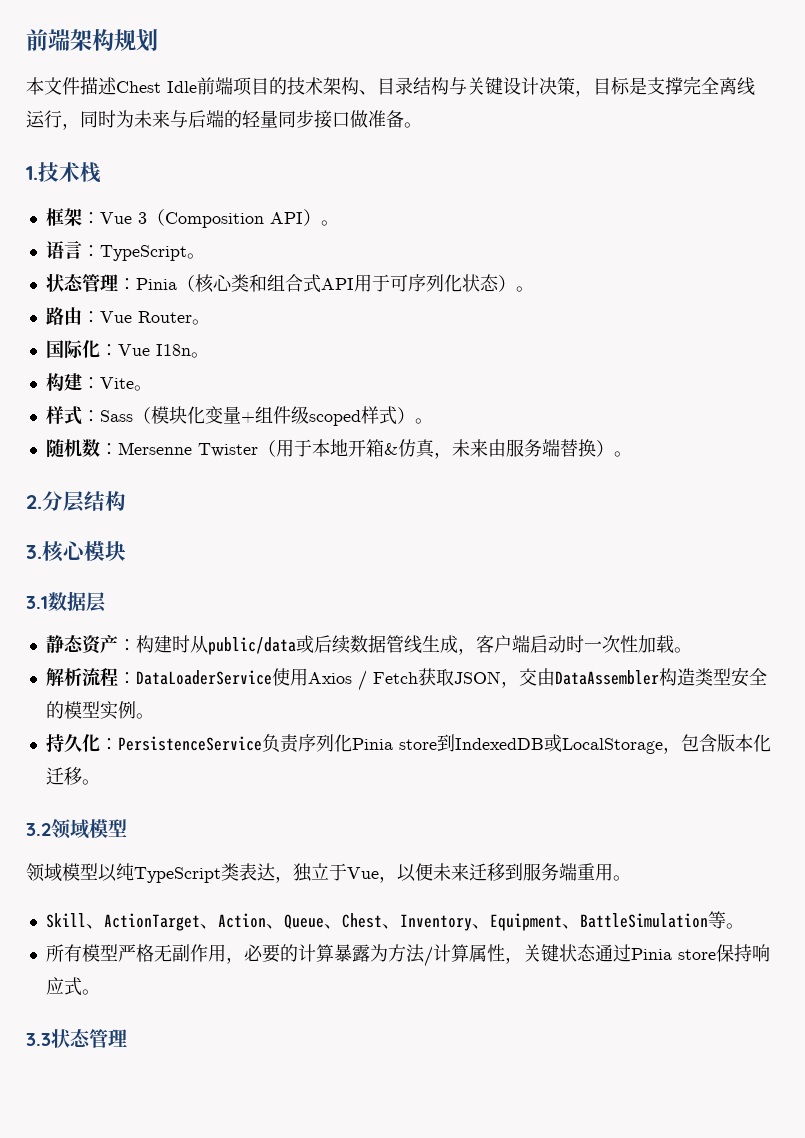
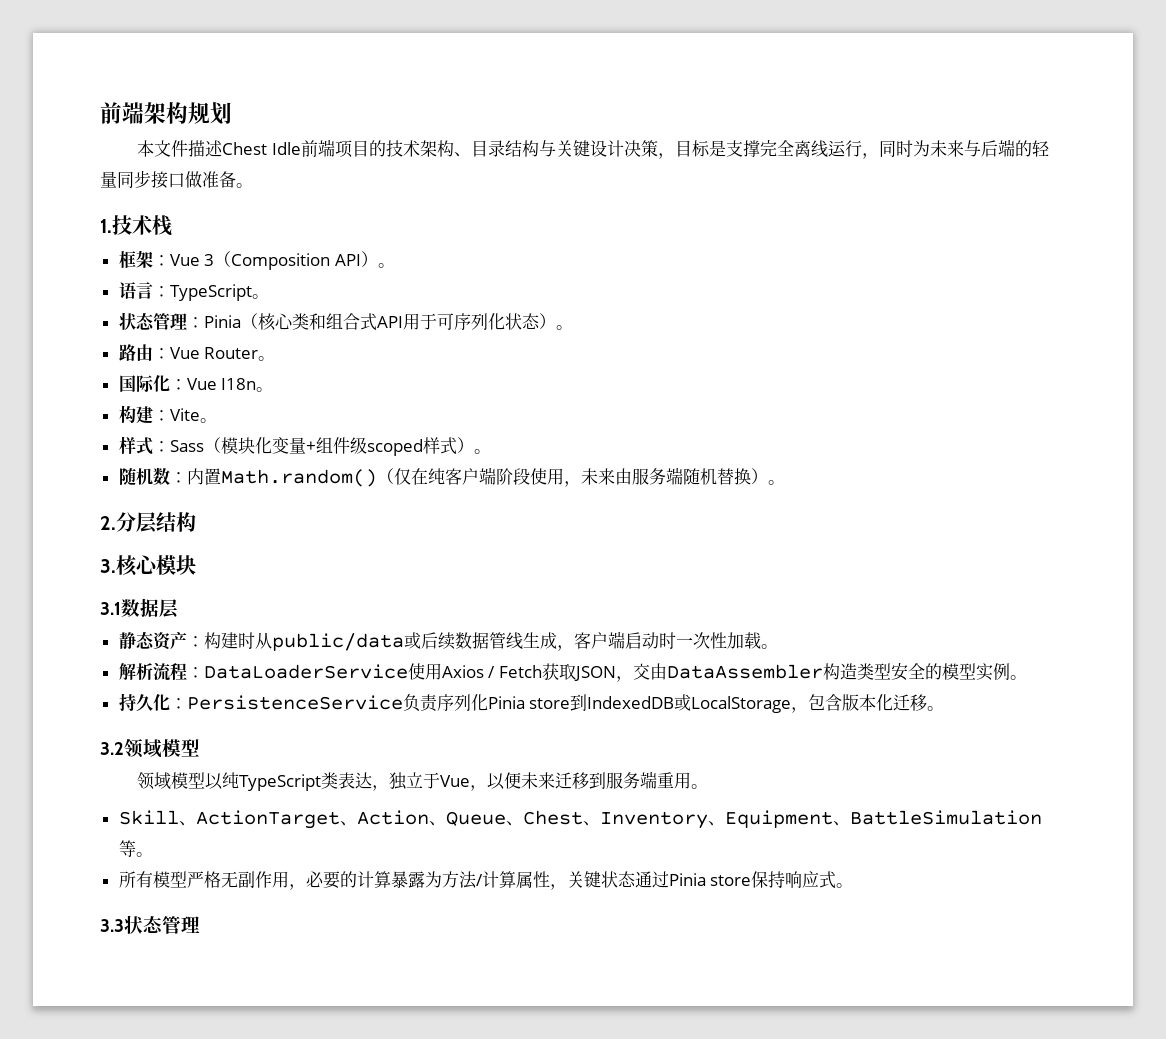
- 随机数：Mersenne Twister（用于本地开箱&仿真，未来由服务端替换）。
+ 随机数：内置Math.random()（仅在纯客户端阶段使用，未来由服务端随机替换）。

